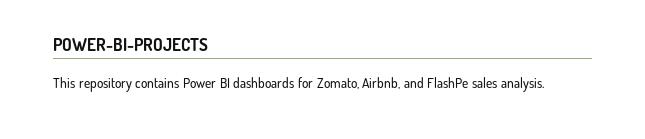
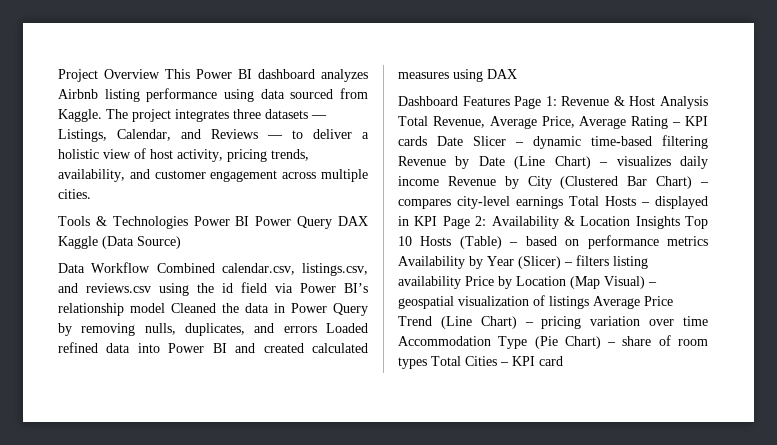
- POWER-BI-PROJECTS
- This repository contains Power BI dashboards for Zomato, Airbnb, and FlashPe sales analysis.
+ Project Overview This Power BI dashboard analyzes Airbnb listing performance using data sourced from Kaggle. The project integrates three datasets — Listings, Calendar, and Reviews — to deliver a holistic view of host activity, pricing trends, availability, and customer engagement across multiple cities.
+ Tools & Technologies Power BI Power Query DAX Kaggle (Data Source)
+ Data Workflow Combined calendar.csv, listings.csv, and reviews.csv using the id field via Power BI’s relationship model Cleaned the data in Power Query by removing nulls, duplicates, and errors Loaded refined data into Power BI and created calculated measures using DAX
+ Dashboard Features Page 1: Revenue & Host Analysis Total Revenue, Average Price, Average Rating – KPI cards Date Slicer – dynamic time-based filtering Revenue by Date (Line Chart) – visualizes daily income Revenue by City (Clustered Bar Chart) – compares city-level earnings Total Hosts – displayed in KPI Page 2: Availability & Location Insights Top 10 Hosts (Table) – based on performance metrics Availability by Year (Slicer) – filters listing availability Price by Location (Map Visual) – geospatial visualization of listings Average Price Trend (Line Chart) – pricing variation over time Accommodation Type (Pie Chart) – share of room types Total Cities – KPI card

